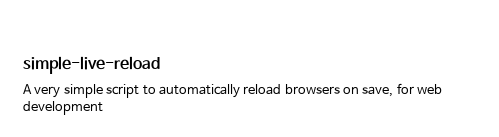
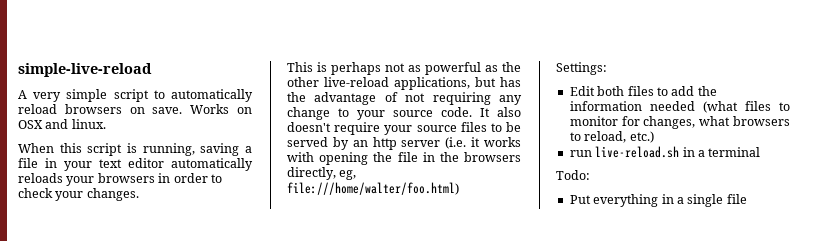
- A very simple script to automatically reload browsers on save, for web development
+ A very simple script to automatically reload browsers on save. Works on OSX and linux.
+ When this script is running, saving a file in your text editor automatically reloads your browsers in order to check your changes.
+ This is perhaps not as powerful as the other live-reload applications, but has the advantage of not requiring any change to your source code. It also doesn't require your source files to be served by an http server (i.e. it works with opening the file in the browsers directly, eg, file:///home/walter/foo.html)
+ Settings:
+ Edit both files to add the information needed (what files to monitor for changes, what browsers to reload, etc.)
+ run live-reload.sh in a terminal
+ Todo:
+ Put everything in a single file

